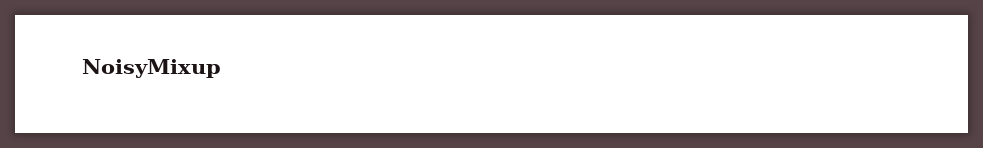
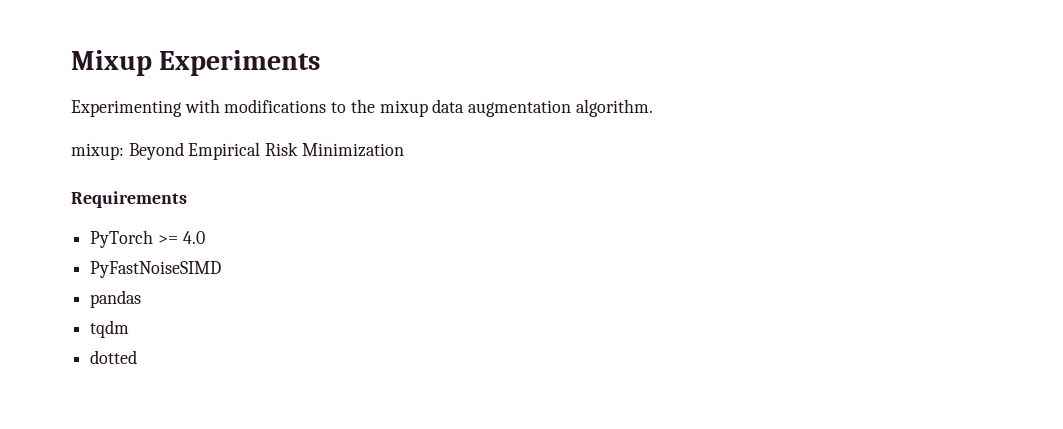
- NoisyMixup
+ Mixup Experiments
+ Experimenting with modifications to the mixup data augmentation algorithm.
+ mixup: Beyond Empirical Risk Minimization
+ Requirements
+ PyTorch >= 4.0
+ PyFastNoiseSIMD
+ pandas
+ tqdm
+ dotted

